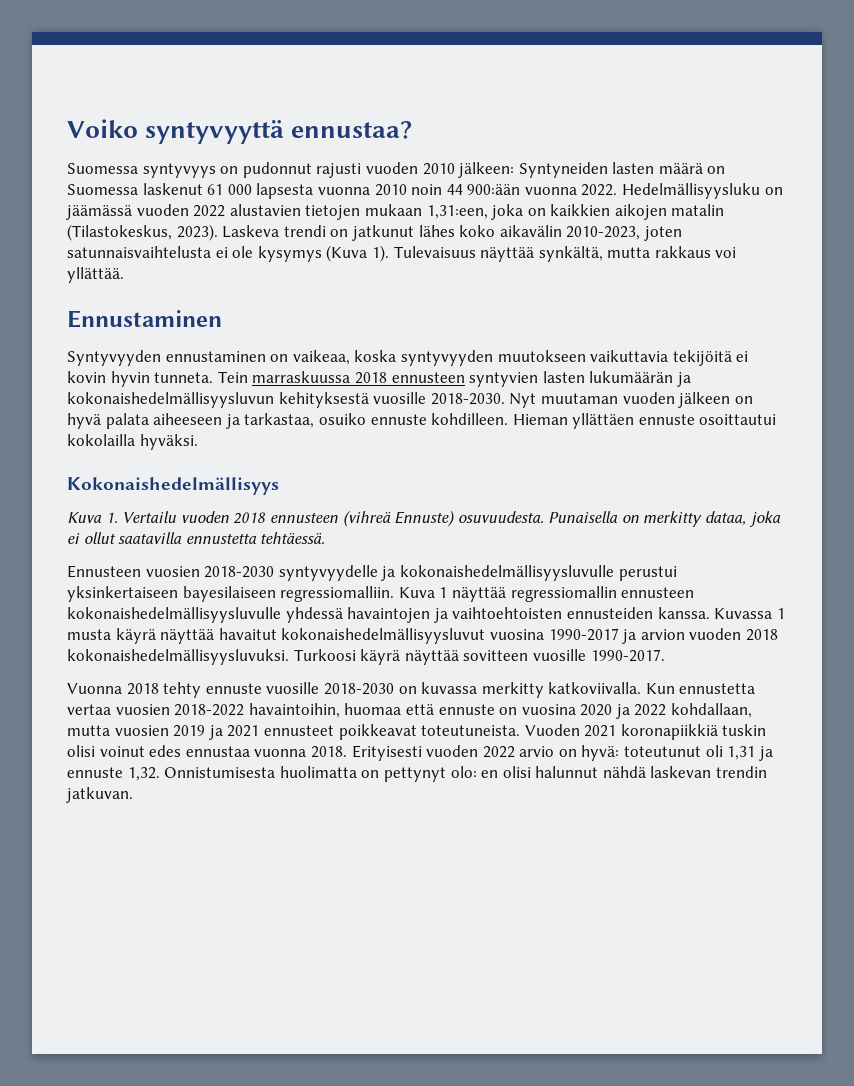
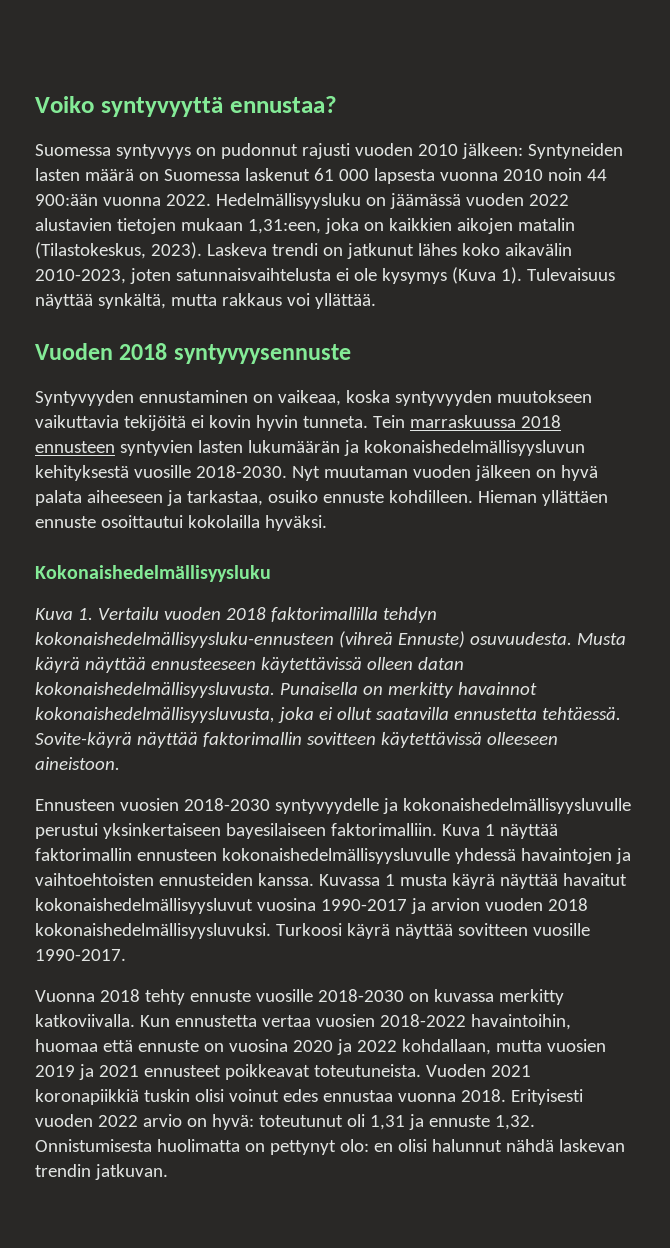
- Ennustaminen
+ Vuoden 2018 syntyvyysennuste
- Kokonaishedelmällisyys
+ Kokonaishedelmällisyysluku
- Kuva 1. Vertailu vuoden 2018 ennusteen (vihreä Ennuste) osuvuudesta.
+ Kuva 1. Vertailu vuoden 2018 faktorimallilla tehdyn kokonaishedelmällisyysluku-ennusteen (vihreä Ennuste) osuvuudesta. Musta käyrä näyttää ennusteeseen käytettävissä olleen datan kokonaishedelmällisyysluvusta.
- Punaisella on merkitty dataa, joka ei ollut saatavilla ennustetta tehtäessä.
+ Punaisella on merkitty havainnot kokonaishedelmällisyysluvusta, joka ei ollut saatavilla ennustetta tehtäessä. Sovite-käyrä näyttää faktorimallin sovitteen käytettävissä olleeseen aineistoon.
- Ennusteen vuosien 2018-2030 syntyvyydelle ja kokonaishedelmällisyysluvulle perustui yksinkertaiseen bayesilaiseen regressiomalliin.
+ Ennusteen vuosien 2018-2030 syntyvyydelle ja kokonaishedelmällisyysluvulle perustui yksinkertaiseen bayesilaiseen faktorimalliin.
- Kuva 1 näyttää regressiomallin ennusteen kokonaishedelmällisyysluvulle yhdessä havaintojen ja vaihtoehtoisten ennusteiden kanssa.
+ Kuva 1 näyttää faktorimallin ennusteen kokonaishedelmällisyysluvulle yhdessä havaintojen ja vaihtoehtoisten ennusteiden kanssa.

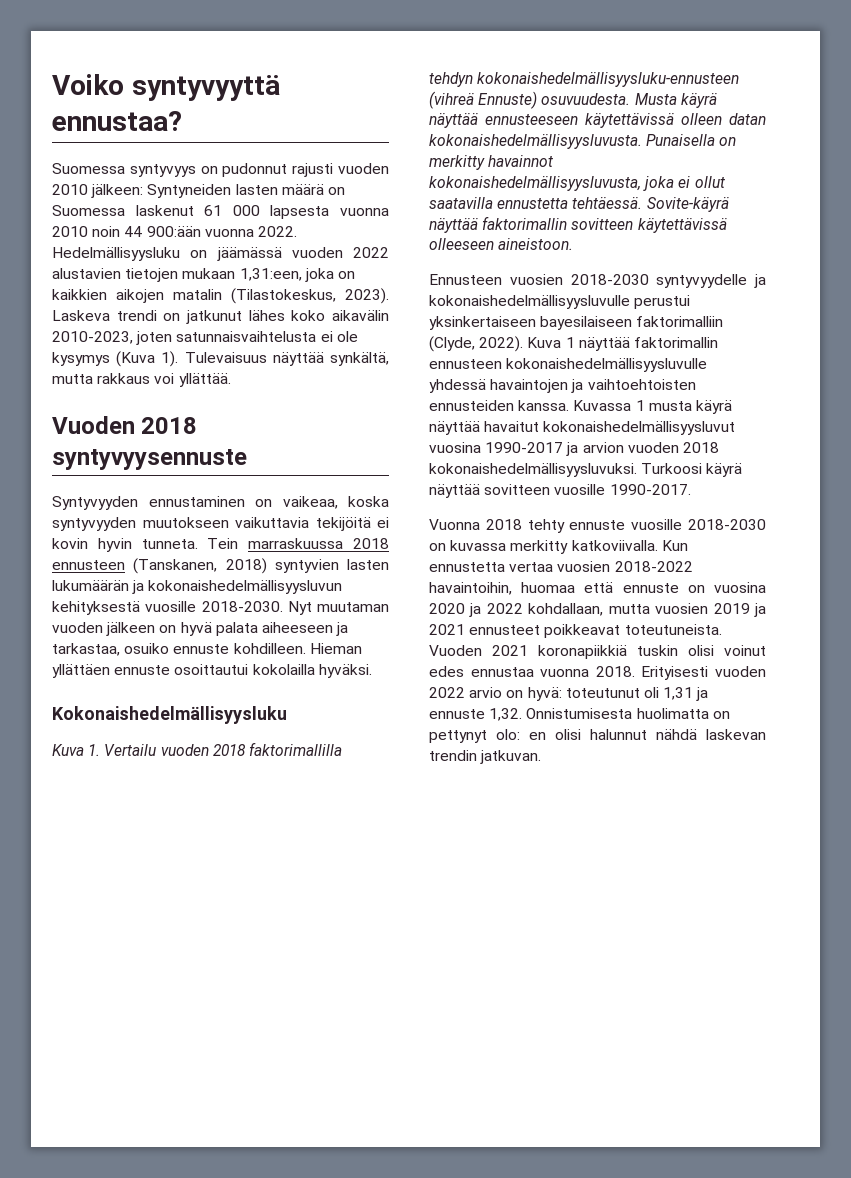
- Tein marraskuussa 2018 ennusteen syntyvien lasten lukumäärän ja kokonaishedelmällisyysluvun kehityksestä vuosille 2018-2030.
+ Tein marraskuussa 2018 ennusteen (Tanskanen, 2018) syntyvien lasten lukumäärän ja kokonaishedelmällisyysluvun kehityksestä vuosille 2018-2030.
- Ennusteen vuosien 2018-2030 syntyvyydelle ja kokonaishedelmällisyysluvulle perustui yksinkertaiseen bayesilaiseen faktorimalliin.
+ Ennusteen vuosien 2018-2030 syntyvyydelle ja kokonaishedelmällisyysluvulle perustui yksinkertaiseen bayesilaiseen faktorimalliin (Clyde, 2022).

